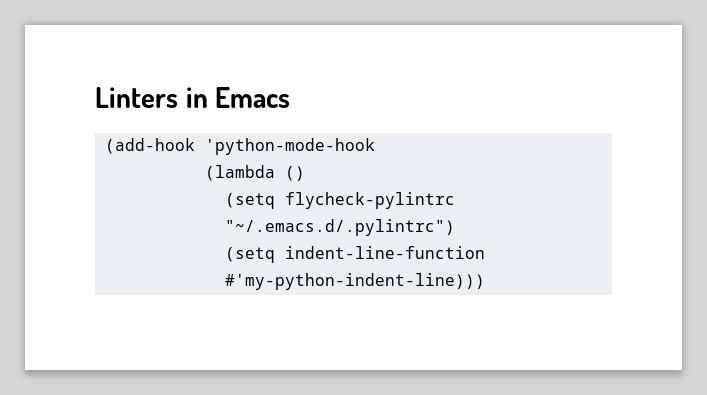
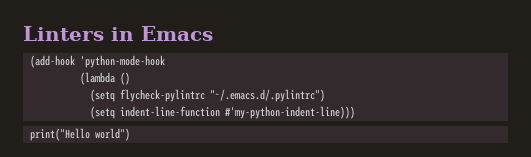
+ print("Hello world")

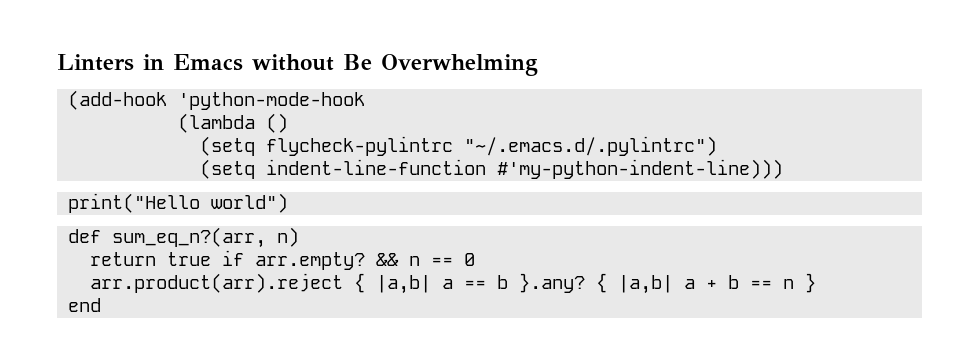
- Linters in Emacs
+ Linters in Emacs without Be Overwhelming
+ def sum_eq_n?(arr, n)
+ return true if arr.empty? && n == 0
+ arr.product(arr).reject { |a,b| a == b }.any? { |a,b| a + b == n }
+ end

